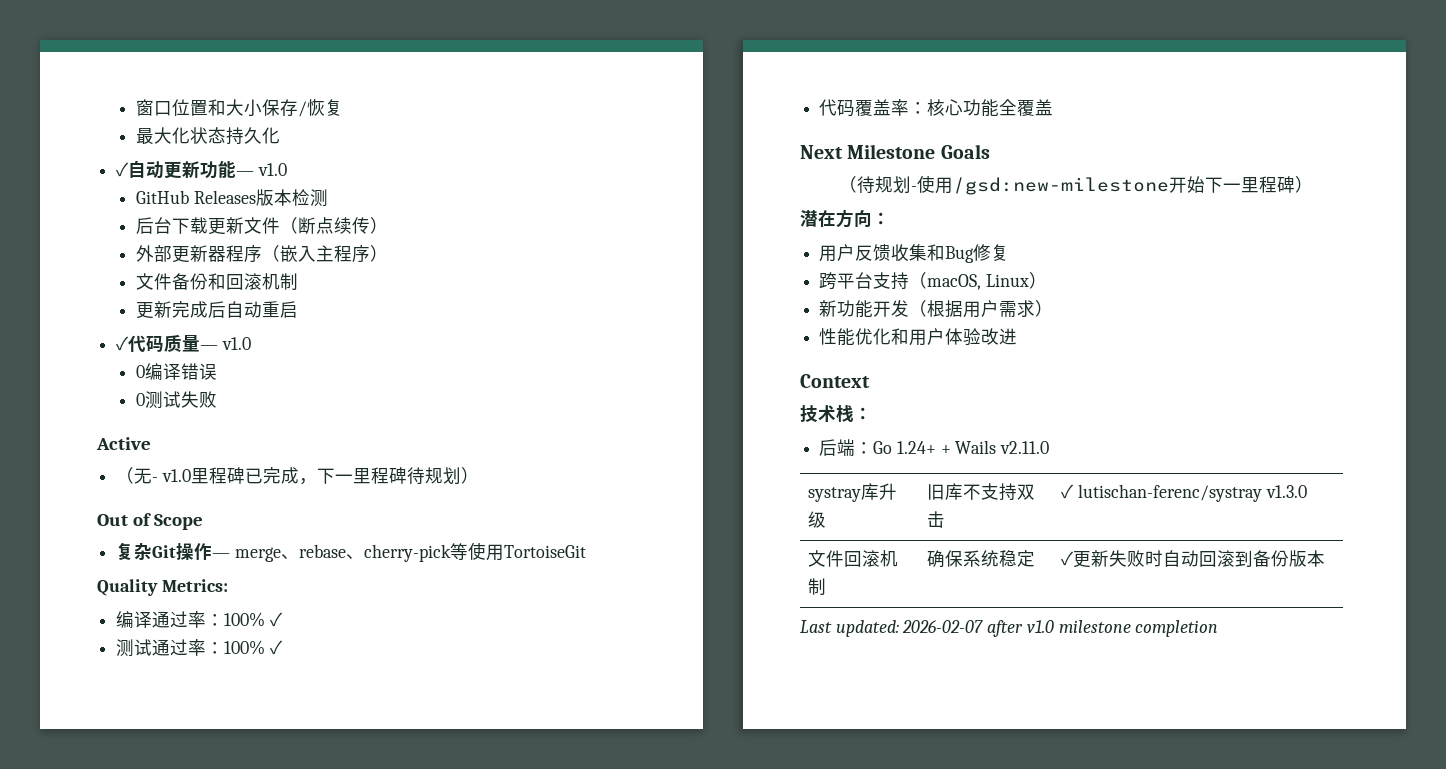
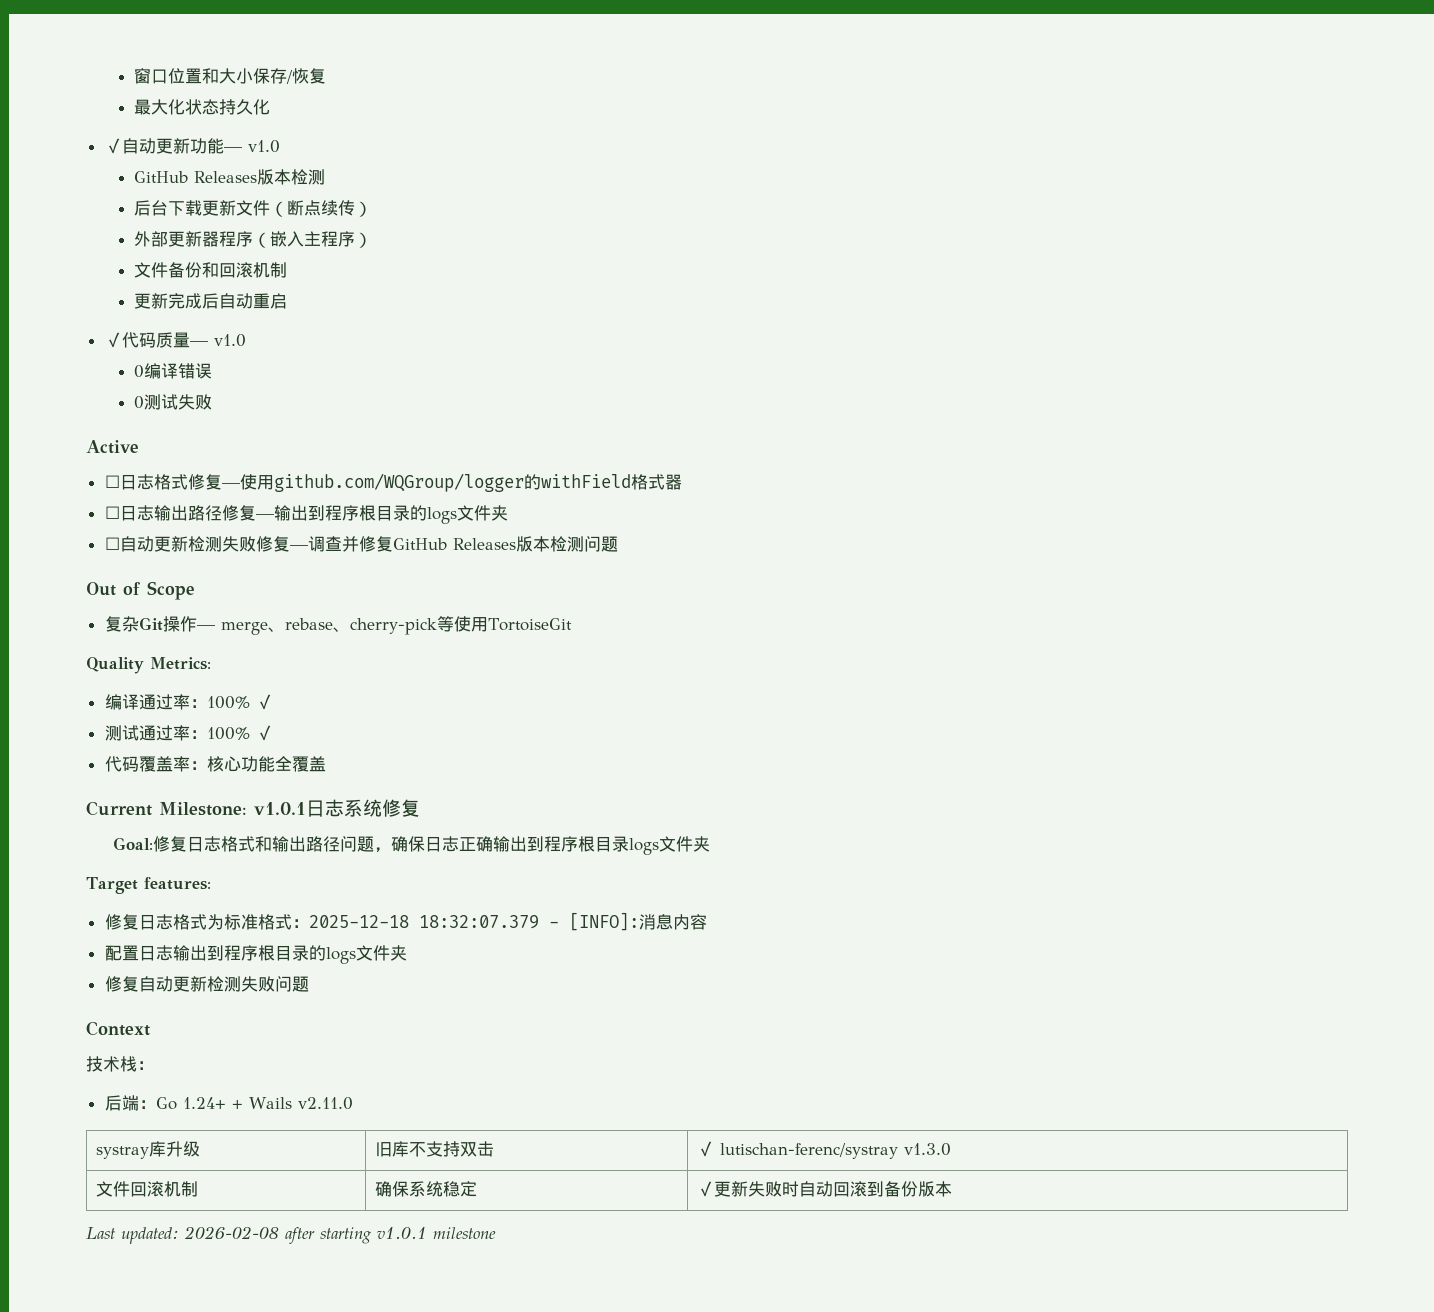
- （无- v1.0里程碑已完成，下一里程碑待规划）
+ ☐日志格式修复—使用github.com/WQGroup/logger的withField格式器
+ ☐日志输出路径修复—输出到程序根目录的logs文件夹
+ ☐自动更新检测失败修复—调查并修复GitHub Releases版本检测问题
- Next Milestone Goals
- （待规划-使用/gsd:new-milestone开始下一里程碑）
- 潜在方向：
- 用户反馈收集和Bug修复
- 跨平台支持（macOS, Linux）
- 新功能开发（根据用户需求）
- 性能优化和用户体验改进
+ Current Milestone: v1.0.1日志系统修复
+ Goal:修复日志格式和输出路径问题，确保日志正确输出到程序根目录logs文件夹
+ Target features:
+ 修复日志格式为标准格式：2025-12-18 18:32:07.379 - [INFO]:消息内容
+ 配置日志输出到程序根目录的logs文件夹
+ 修复自动更新检测失败问题
- Last updated: 2026-02-07 after v1.0 milestone completion
+ Last updated: 2026-02-08 after starting v1.0.1 milestone

